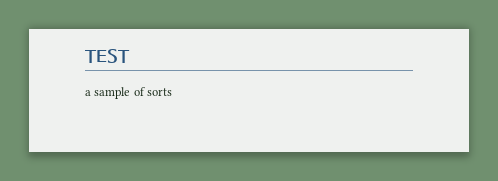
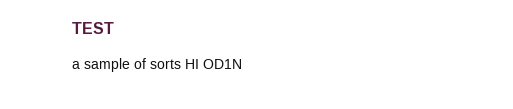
- a sample of sorts
+ a sample of sorts HI OD1N

